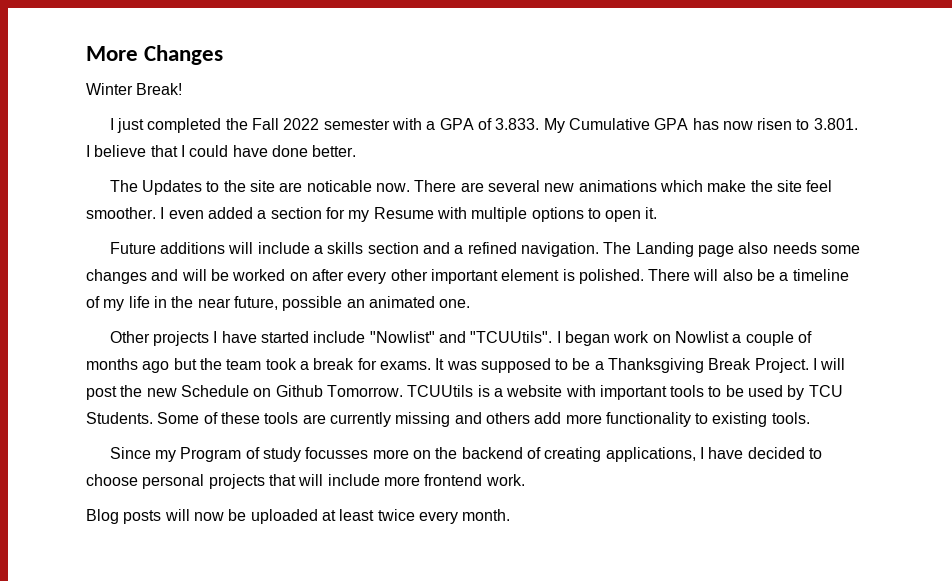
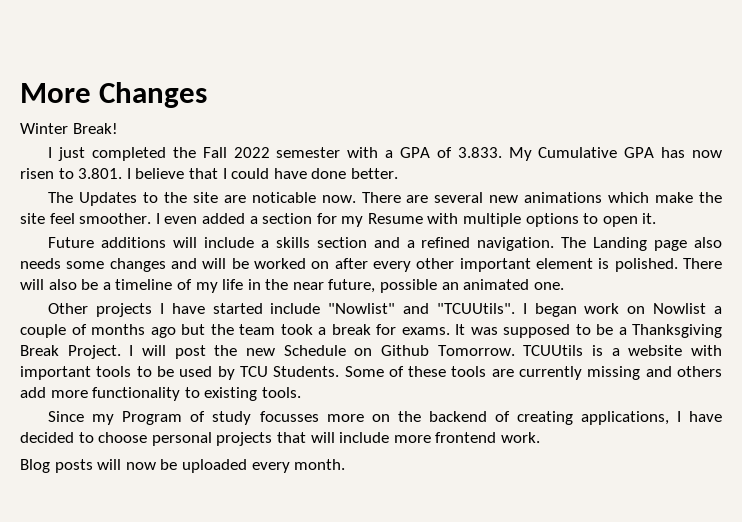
- Blog posts will now be uploaded at least twice every month.
+ Blog posts will now be uploaded every month.

